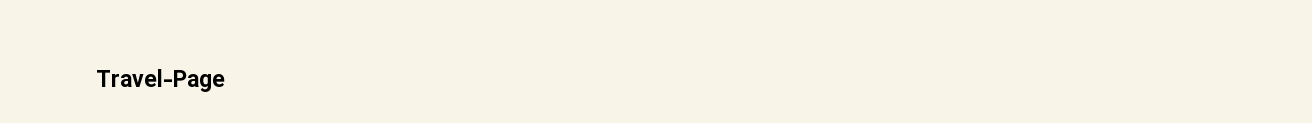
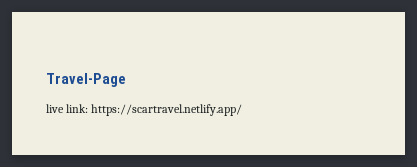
+ live link: https://scartravel.netlify.app/

